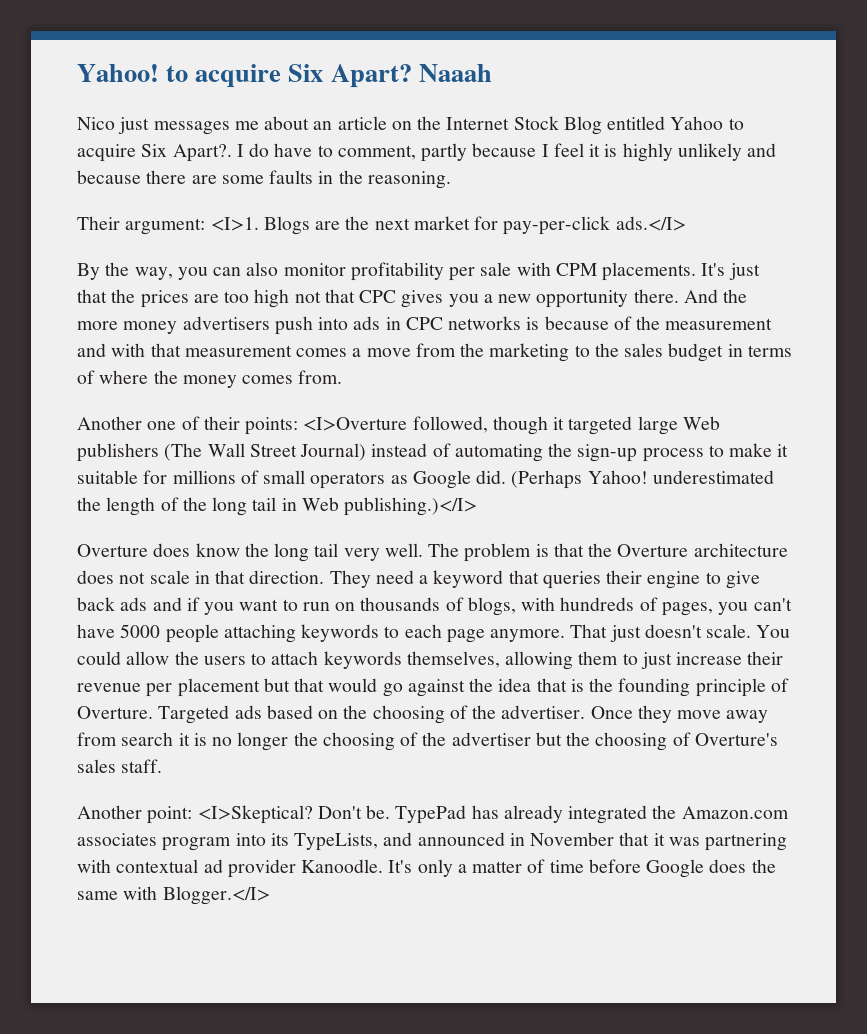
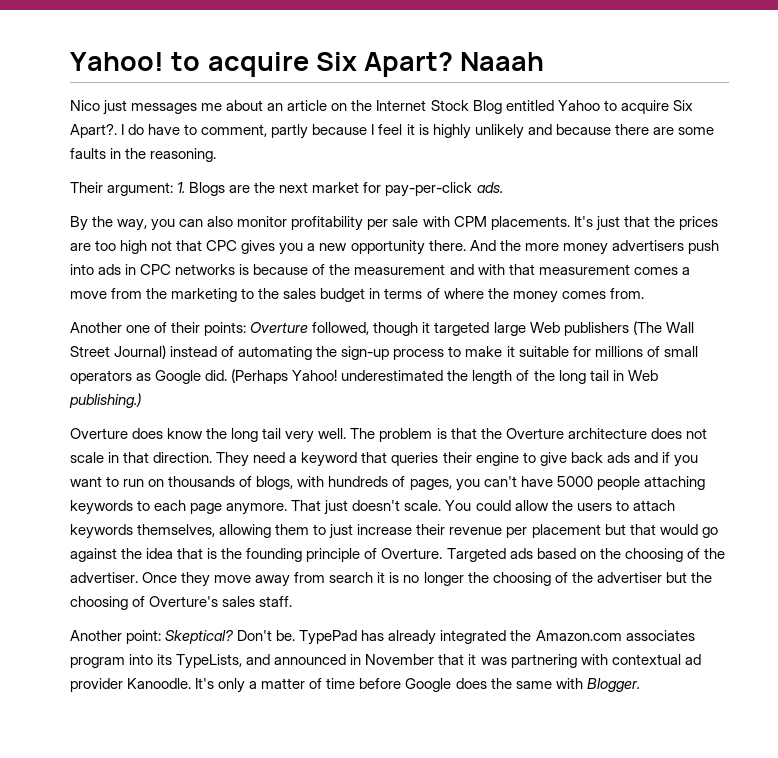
- Their argument: <I>1. Blogs are the next market for pay-per-click ads.</I>
+ Their argument: 1. Blogs are the next market for pay-per-click ads.
- Another one of their points: <I>Overture followed, though it targeted large Web publishers (The Wall Street Journal) instead of automating the sign-up process to make it suitable for millions of small operators as Google did.
+ Another one of their points: Overture followed, though it targeted large Web publishers (The Wall Street Journal) instead of automating the sign-up process to make it suitable for millions of small operators as Google did.
- (Perhaps Yahoo! underestimated the length of the long tail in Web publishing.)</I>
+ (Perhaps Yahoo! underestimated the length of the long tail in Web publishing.)
- Another point: <I>Skeptical?
+ Another point: Skeptical?
- It's only a matter of time before Google does the same with Blogger.</I>
+ It's only a matter of time before Google does the same with Blogger.

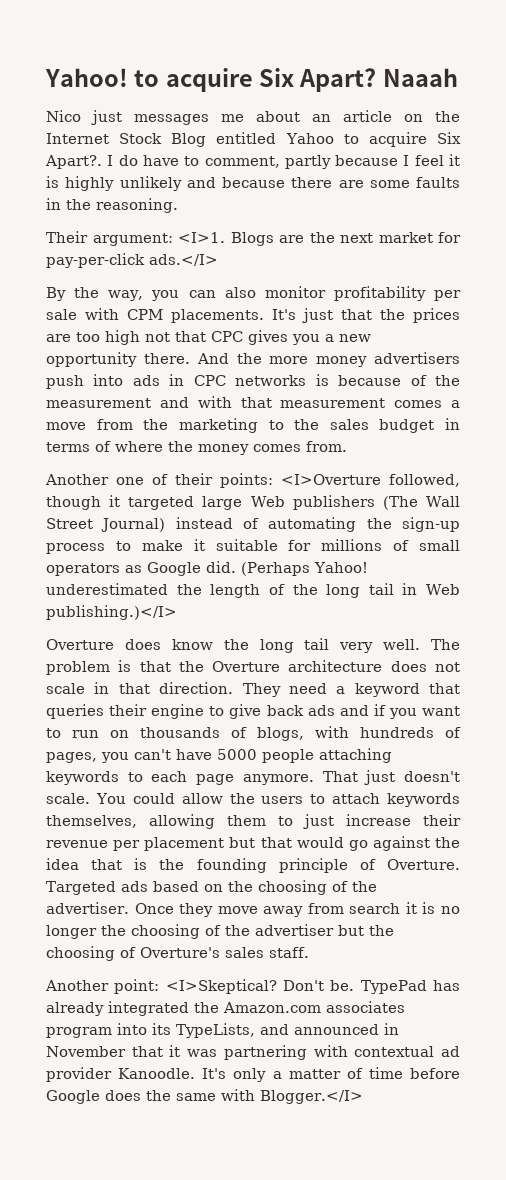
- Their argument: 1. Blogs are the next market for pay-per-click ads.
+ Their argument: <I>1. Blogs are the next market for pay-per-click ads.</I>
- Another one of their points: Overture followed, though it targeted large Web publishers (The Wall Street Journal) instead of automating the sign-up process to make it suitable for millions of small operators as Google did.
+ Another one of their points: <I>Overture followed, though it targeted large Web publishers (The Wall Street Journal) instead of automating the sign-up process to make it suitable for millions of small operators as Google did.
- (Perhaps Yahoo! underestimated the length of the long tail in Web publishing.)
+ (Perhaps Yahoo! underestimated the length of the long tail in Web publishing.)</I>
- Another point: Skeptical?
+ Another point: <I>Skeptical?
- It's only a matter of time before Google does the same with Blogger.
+ It's only a matter of time before Google does the same with Blogger.</I>

